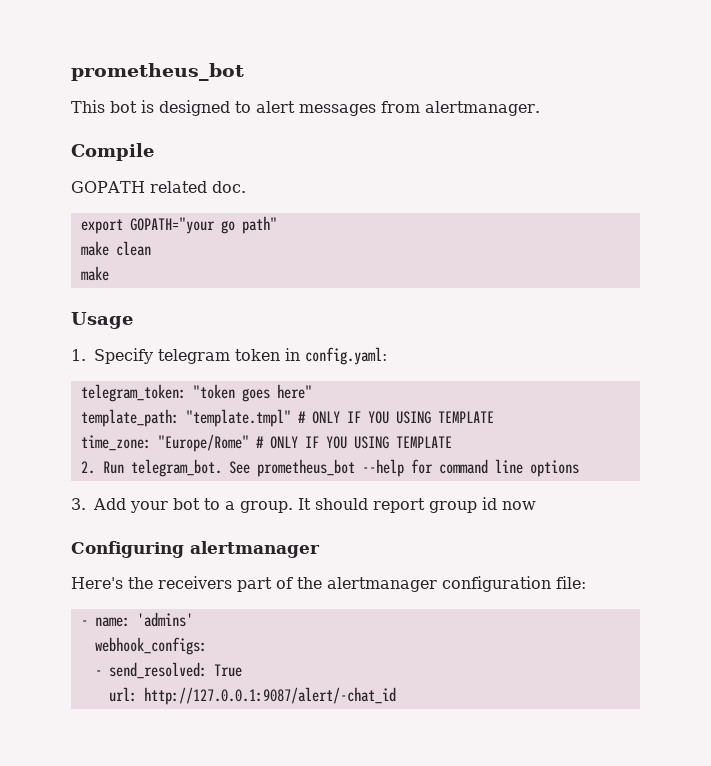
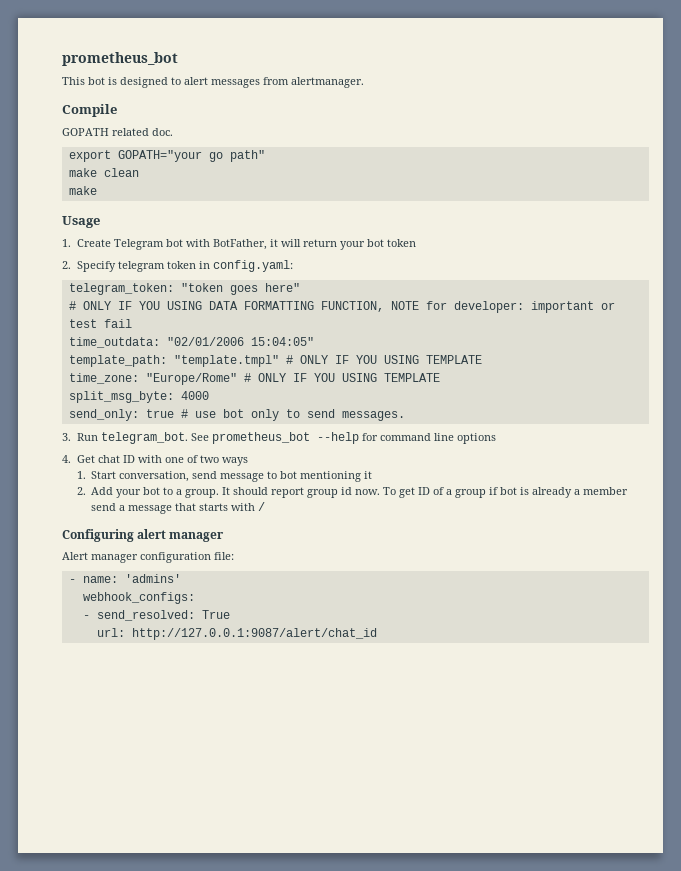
- 1. Specify telegram token in config.yaml:
+ 1. Create Telegram bot with BotFather, it will return your bot token
+ 2. Specify telegram token in config.yaml:
+ # ONLY IF YOU USING DATA FORMATTING FUNCTION, NOTE for developer: important or test fail
+ time_outdata: "02/01/2006 15:04:05"
- 2. Run telegram_bot.
+ split_msg_byte: 4000
+ send_only: true # use bot only to send messages.
+ 3. Run telegram_bot.
- 3. Add your bot to a group.
+ 4. Get chat ID with one of two ways
+ 1. Start conversation, send message to bot mentioning it
+ 2. Add your bot to a group.
- It should report group id now
- Configuring alertmanager
- Here's the receivers part of the alertmanager configuration file:
+ It should report group id now. To get ID of a group if bot is already a member send a message that starts with /
+ Configuring alert manager
+ Alert manager configuration file:
- url: http://127.0.0.1:9087/alert/-chat_id
+ url: http://127.0.0.1:9087/alert/chat_id

